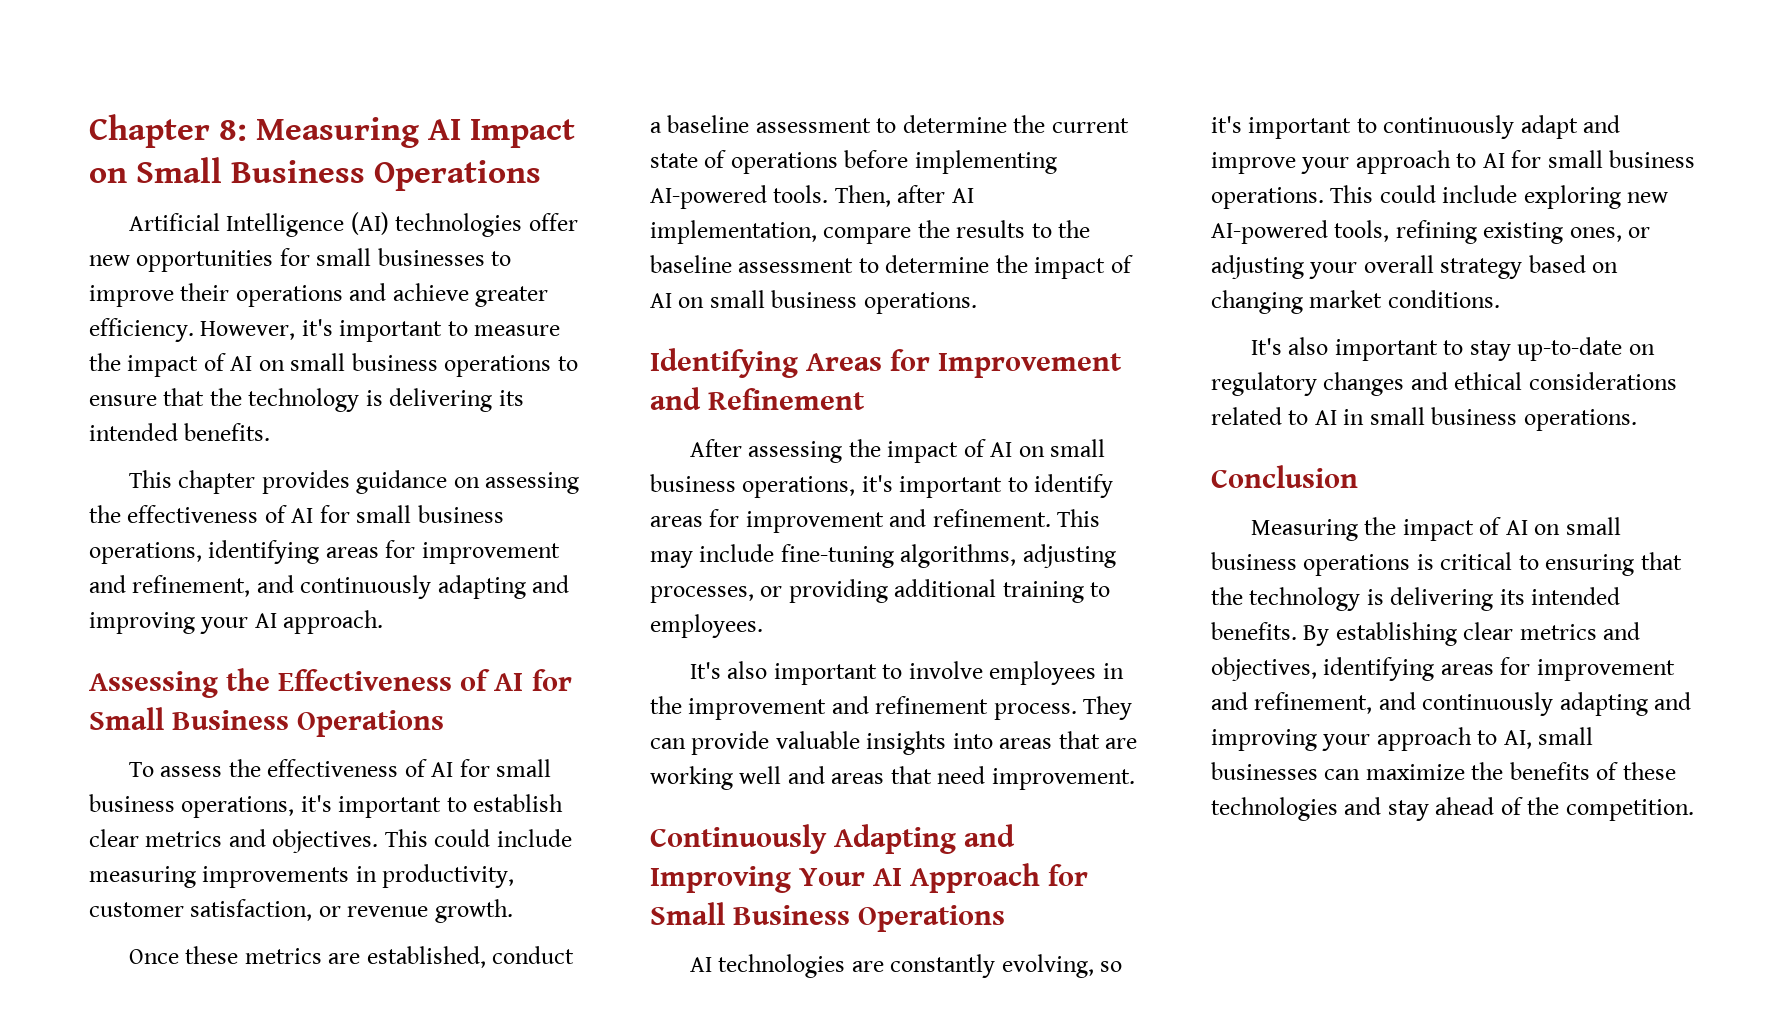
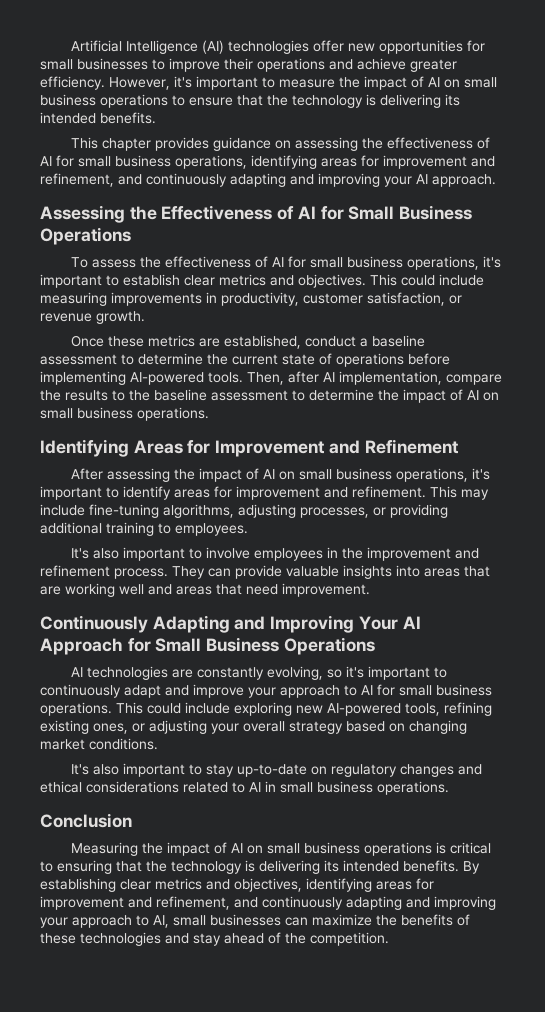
- Chapter 8: Measuring AI Impact on Small Business Operations

